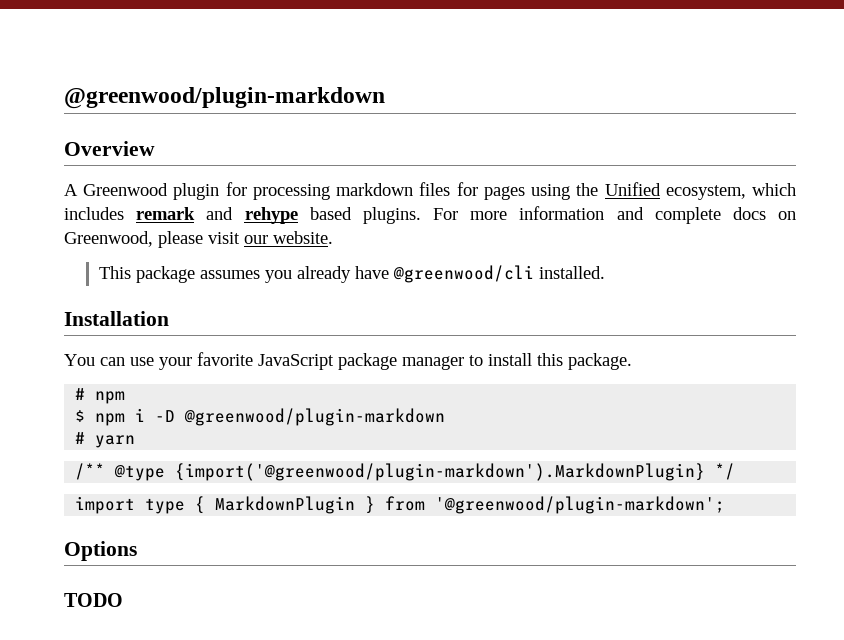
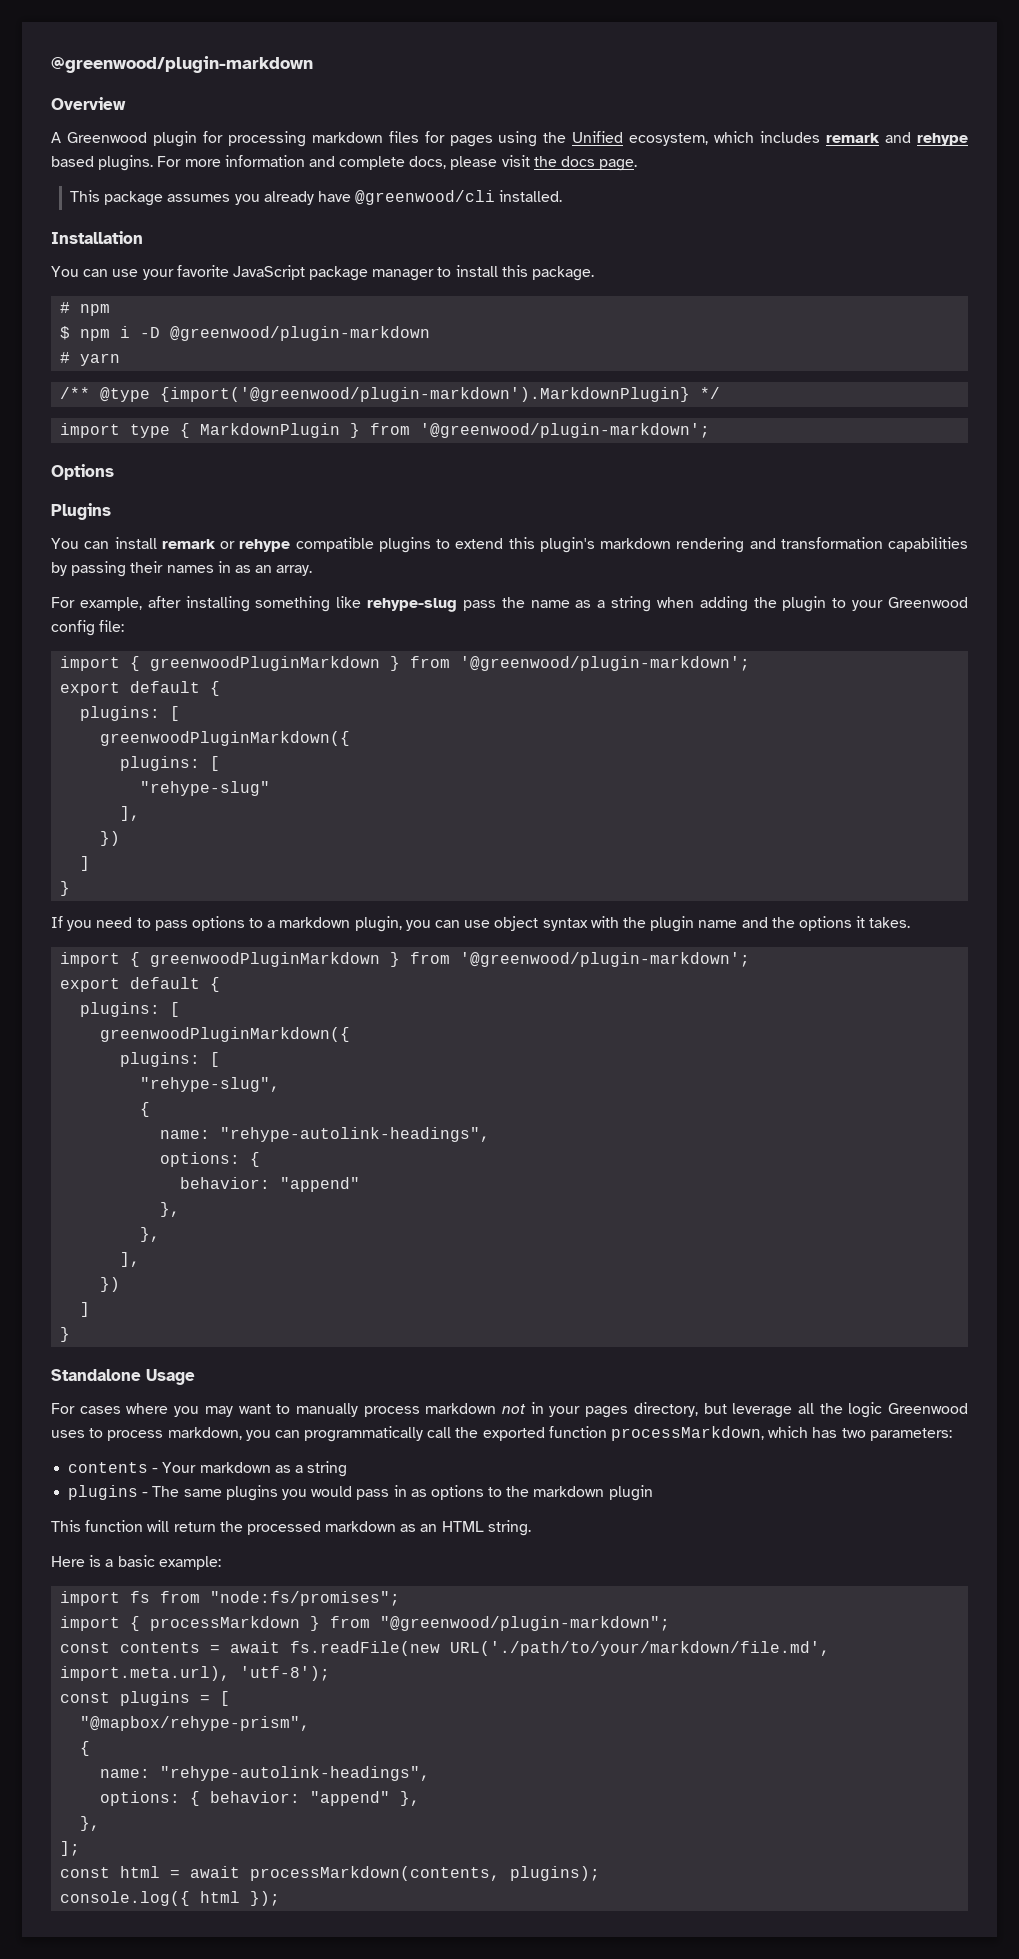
- For more information and complete docs on Greenwood, please visit our website.
+ For more information and complete docs, please visit the docs page.
- TODO
+ Plugins
+ You can install remark or rehype compatible plugins to extend this plugin's markdown rendering and transformation capabilities by passing their names in as an array.
+ For example, after installing something like rehype-slug pass the name as a string when adding the plugin to your Greenwood config file:
+ import { greenwoodPluginMarkdown } from '@greenwood/plugin-markdown';
+ export default {
+ plugins: [
+ greenwoodPluginMarkdown({
+ plugins: [
+ "rehype-slug"
+ ],
+ })
+ ]
+ }
+ If you need to pass options to a markdown plugin, you can use object syntax with the plugin name and the options it takes.
+ import { greenwoodPluginMarkdown } from '@greenwood/plugin-markdown';
+ export default {
+ plugins: [
+ greenwoodPluginMarkdown({
+ plugins: [
+ "rehype-slug",
+ {
+ name: "rehype-autolink-headings",
+ options: {
+ behavior: "append"
+ },
+ },
+ ],
+ })
+ ]
+ }
+ Standalone Usage
+ For cases where you may want to manually process markdown not in your pages directory, but leverage all the logic Greenwood uses to process markdown, you can programmatically call the exported function processMarkdown, which has two parameters:
+ contents - Your markdown as a string
+ plugins - The same plugins you would pass in as options to the markdown plugin
+ This function will return the processed markdown as an HTML string.
+ Here is a basic example:
+ import fs from "node:fs/promises";
+ import { processMarkdown } from "@greenwood/plugin-markdown";
+ const contents = await fs.readFile(new URL('./path/to/your/markdown/file.md', import.meta.url), 'utf-8');
+ const plugins = [
+ "@mapbox/rehype-prism",
+ {
+ name: "rehype-autolink-headings",
+ options: { behavior: "append" },
+ },
+ ];
+ const html = await processMarkdown(contents, plugins);
+ console.log({ html });

